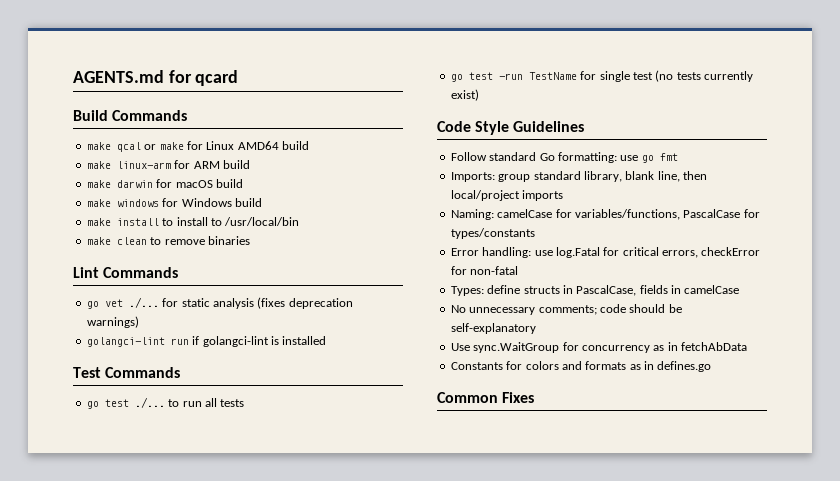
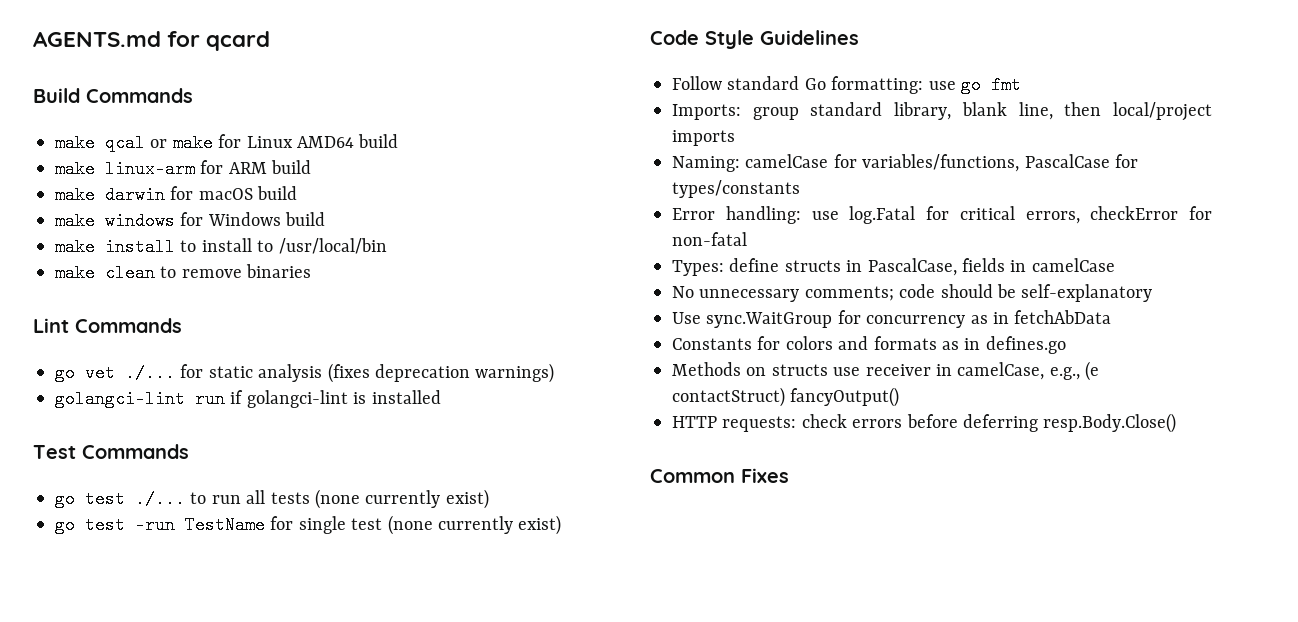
- go test ./... to run all tests
+ go test ./... to run all tests (none currently exist)
- go test -run TestName for single test (no tests currently exist)
+ go test -run TestName for single test (none currently exist)
+ Methods on structs use receiver in camelCase, e.g., (e contactStruct) fancyOutput()
+ HTTP requests: check errors before deferring resp.Body.Close()

